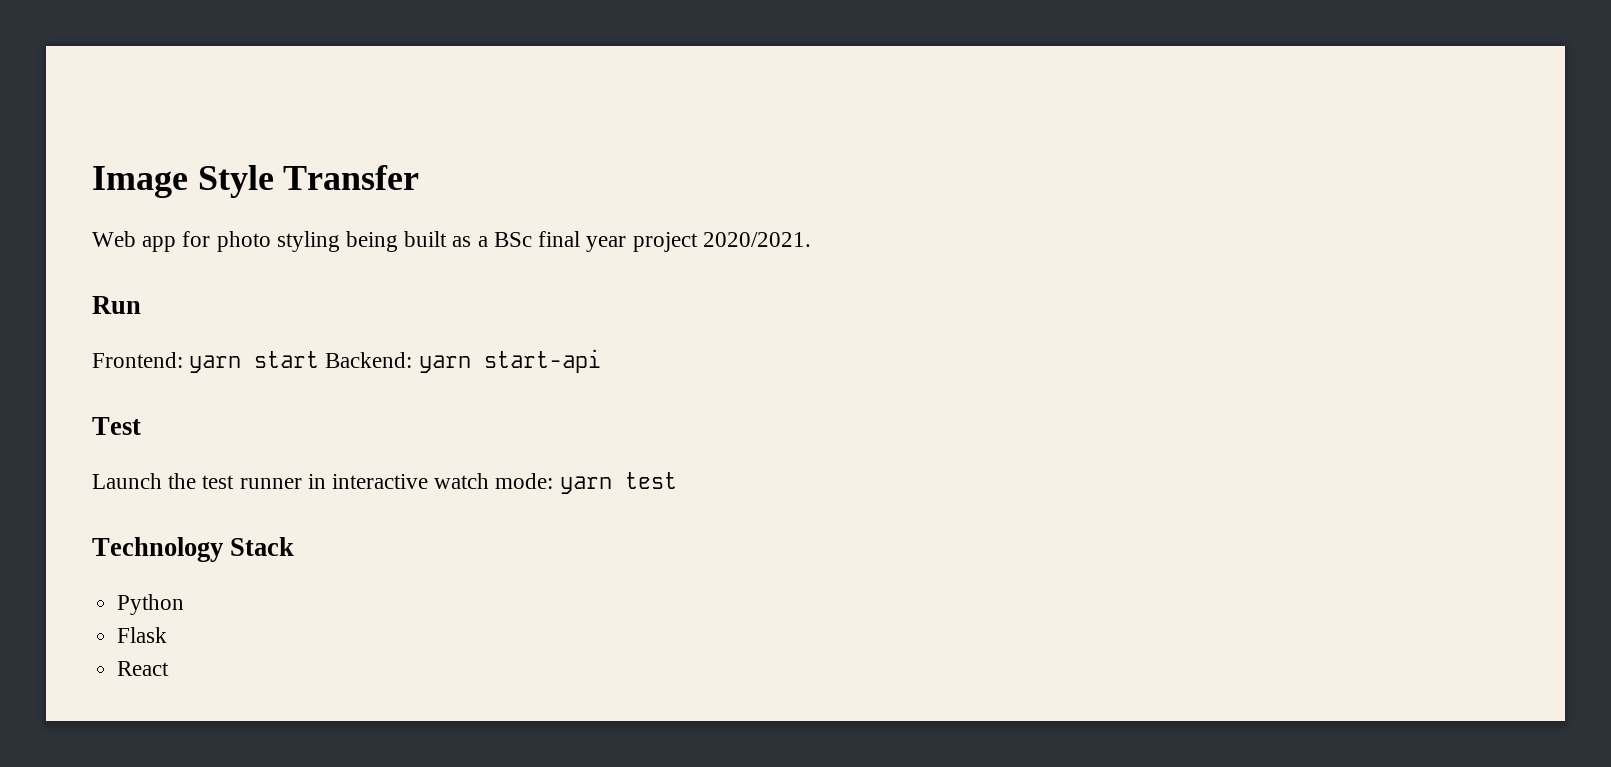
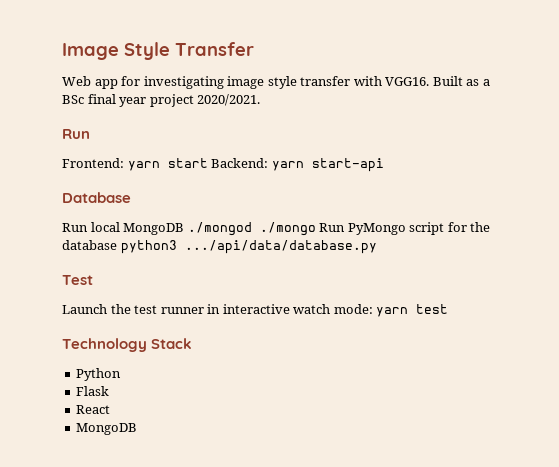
- Web app for photo styling being built as a BSc final year project 2020/2021.
+ Web app for investigating image style transfer with VGG16. Built as a BSc final year project 2020/2021.
+ Database
+ Run local MongoDB ./mongod ./mongo Run PyMongo script for the database python3 .../api/data/database.py
  React
+ MongoDB

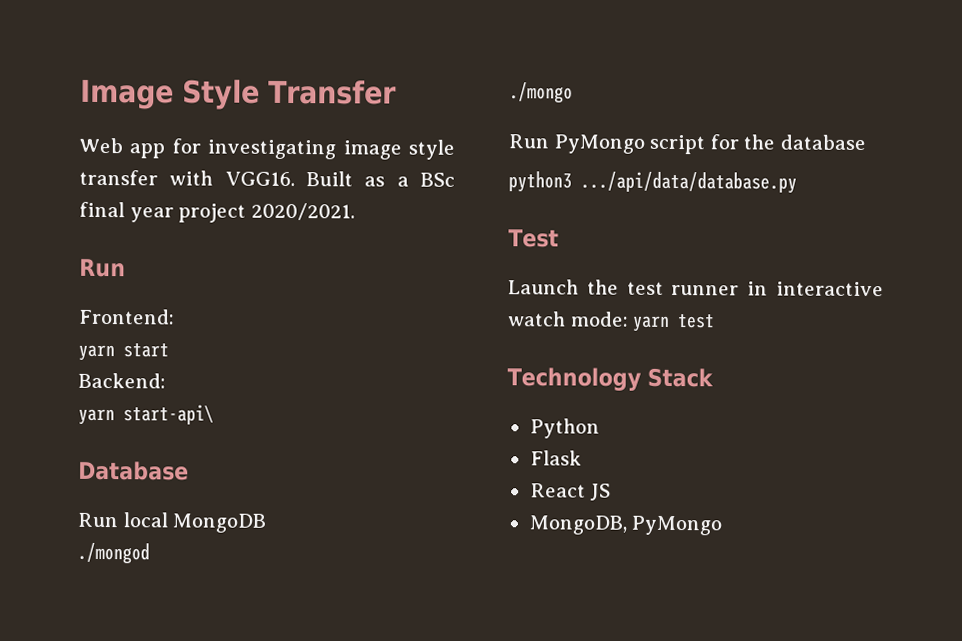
- Frontend: yarn start Backend: yarn start-api
+ Frontend:
+ yarn start
+ Backend:
+ yarn start-api\
- Run local MongoDB ./mongod ./mongo Run PyMongo script for the database python3 .../api/data/database.py
+ Run local MongoDB
+ ./mongod
+ ./mongo
+ Run PyMongo script for the database
+ python3 .../api/data/database.py
- React
- MongoDB
+ React JS
+ MongoDB, PyMongo

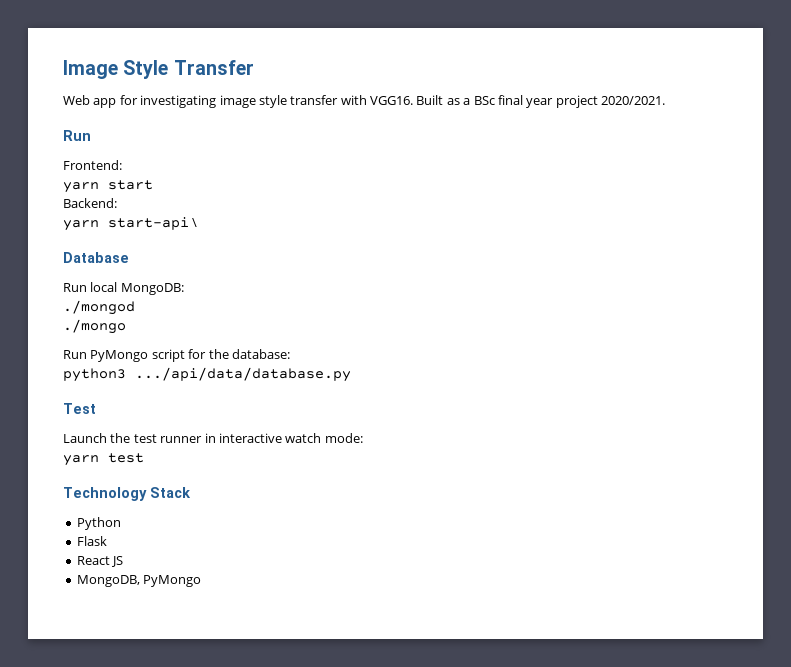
- yarn start-api\
+ yarn start-api \
- Run local MongoDB
+ Run local MongoDB:
- Run PyMongo script for the database
+ Run PyMongo script for the database:
- Launch the test runner in interactive watch mode: yarn test
+ Launch the test runner in interactive watch mode:
+ yarn test

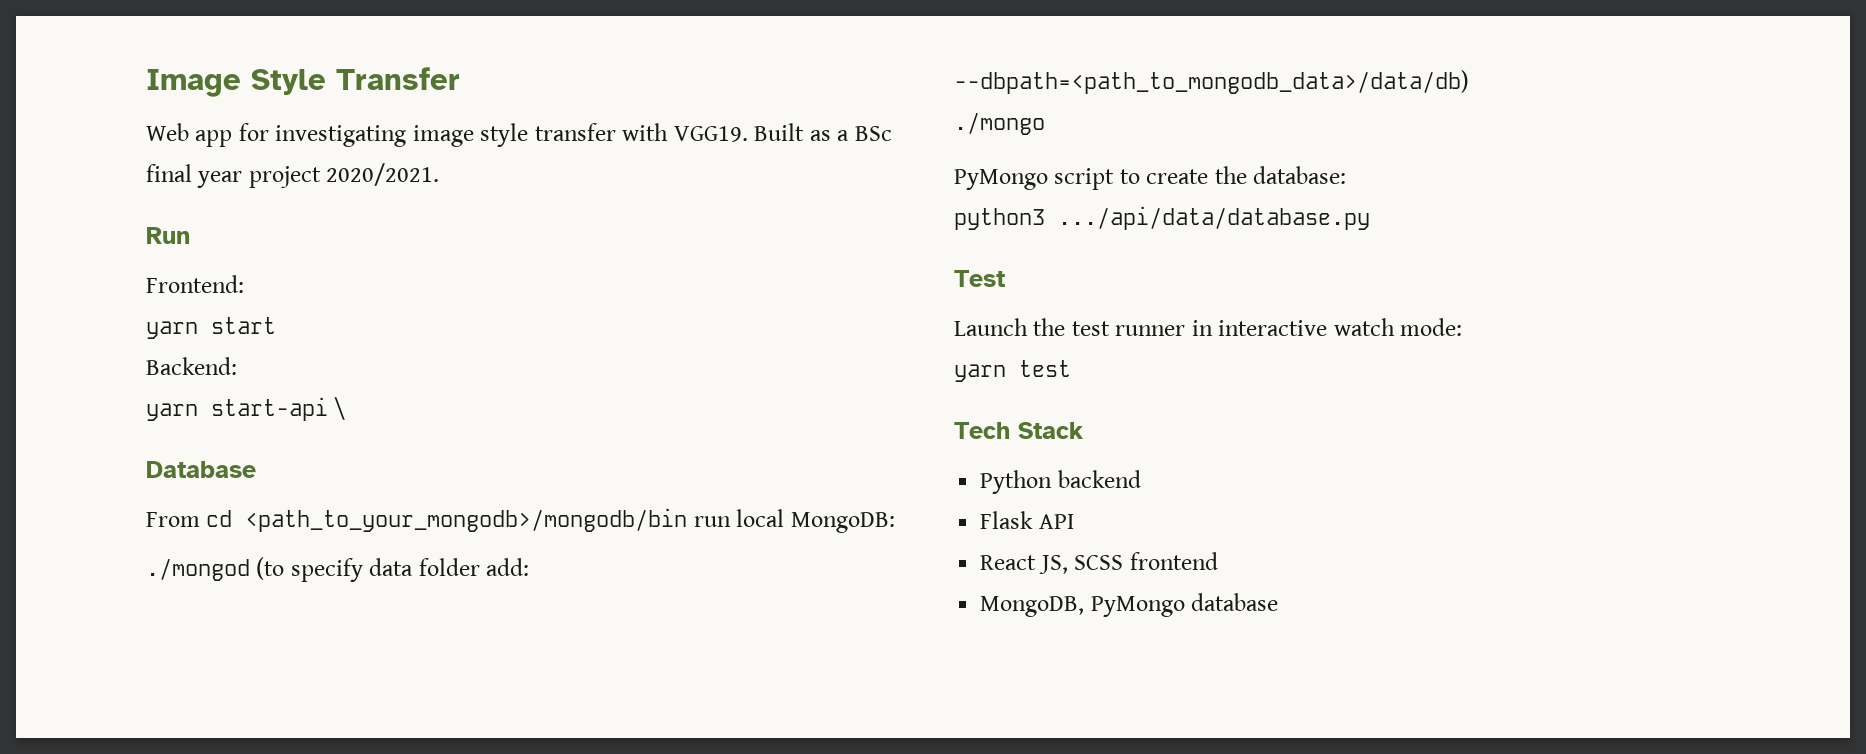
- Web app for investigating image style transfer with VGG16.
+ Web app for investigating image style transfer with VGG19.
- Run local MongoDB:
+ From cd <path_to_your_mongodb>/mongodb/bin run local MongoDB:
- ./mongod
+ ./mongod (to specify data folder add: --dbpath=<path_to_mongodb_data>/data/db)
- Run PyMongo script for the database:
+ PyMongo script to create the database:
- Technology Stack
+ Tech Stack
- Python
+ Python backend
- Flask
+ Flask API
- React JS
+ React JS, SCSS frontend
- MongoDB, PyMongo
+ MongoDB, PyMongo database

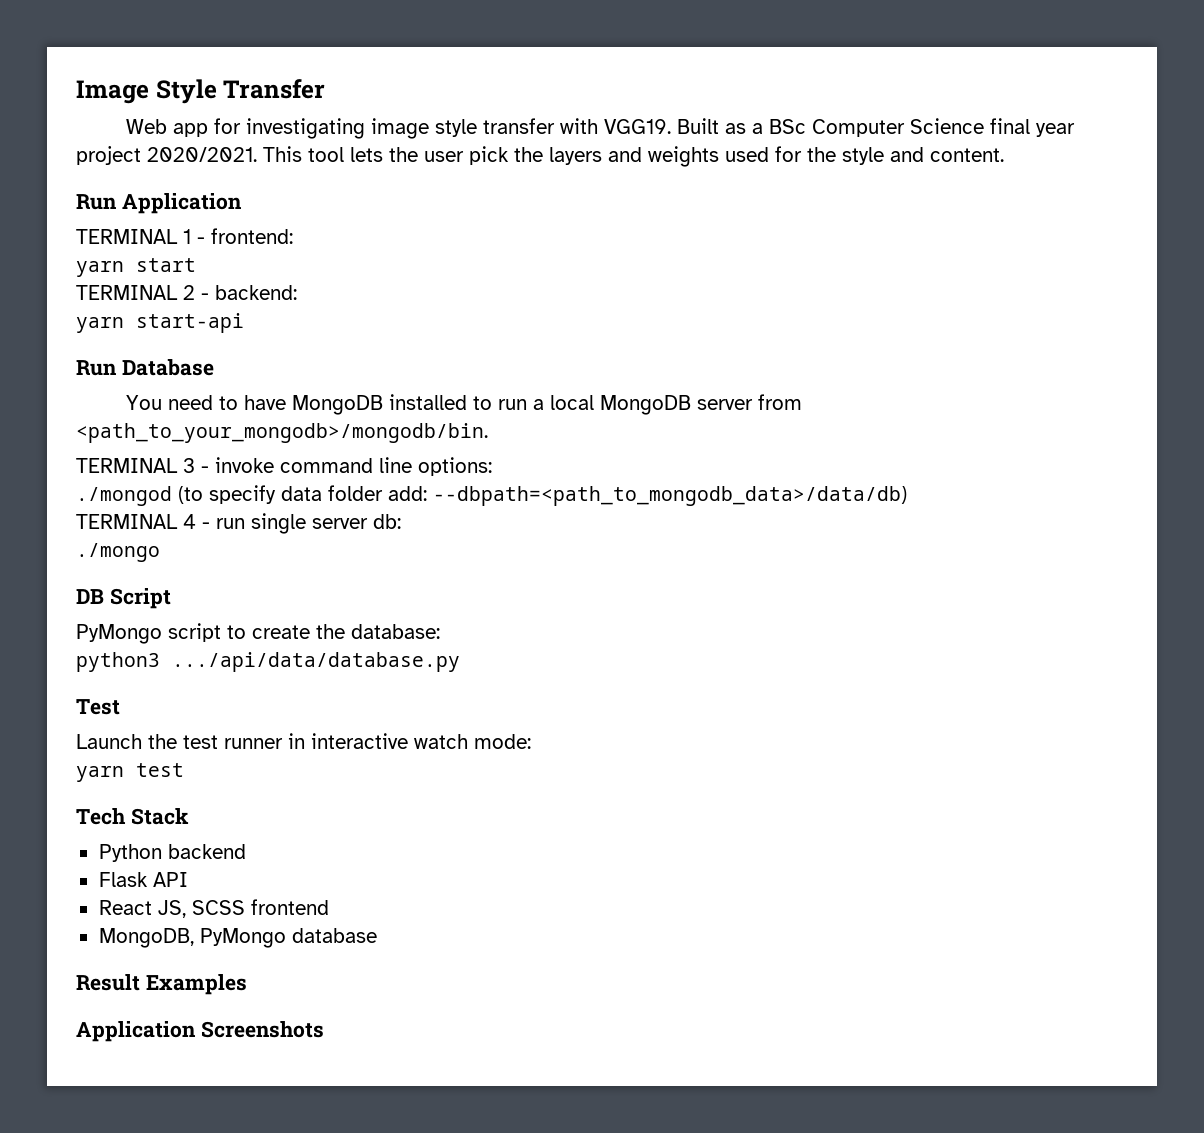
- Built as a BSc final year project 2020/2021.
- Run
- Frontend:
+ Built as a BSc Computer Science final year project 2020/2021. This tool lets the user pick the layers and weights used for the style and content.
+ Run Application
+ TERMINAL 1 - frontend:
  yarn start
- Backend:
+ TERMINAL 2 - backend:
- yarn start-api \
- Database
+ yarn start-api
+ Run Database
- From cd <path_to_your_mongodb>/mongodb/bin run local MongoDB:
+ You need to have MongoDB installed to run a local MongoDB server from <path_to_your_mongodb>/mongodb/bin.
+ TERMINAL 3 - invoke command line options:
+ TERMINAL 4 - run single server db:
+ DB Script
+ Result Examples
+ Application Screenshots

